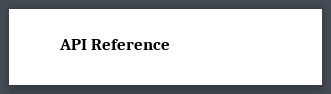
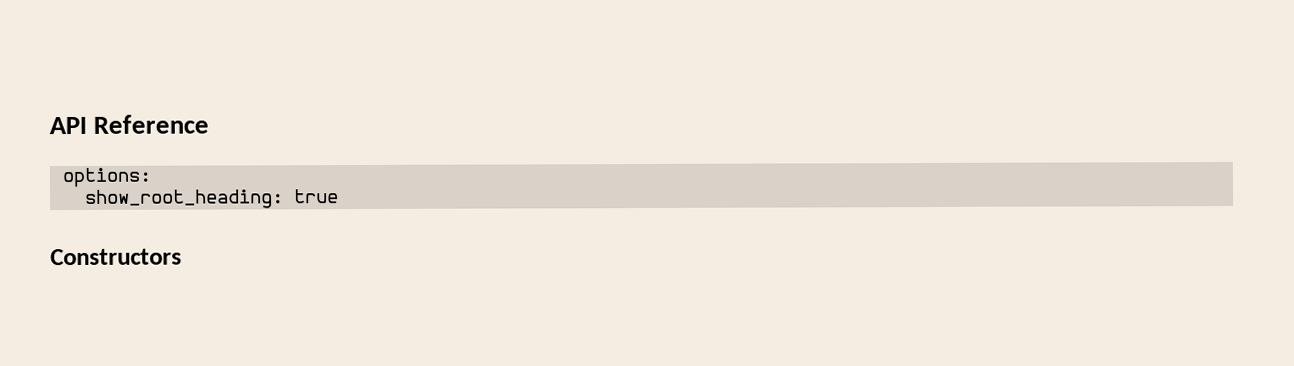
+ options:
+ show_root_heading: true
+ Constructors

